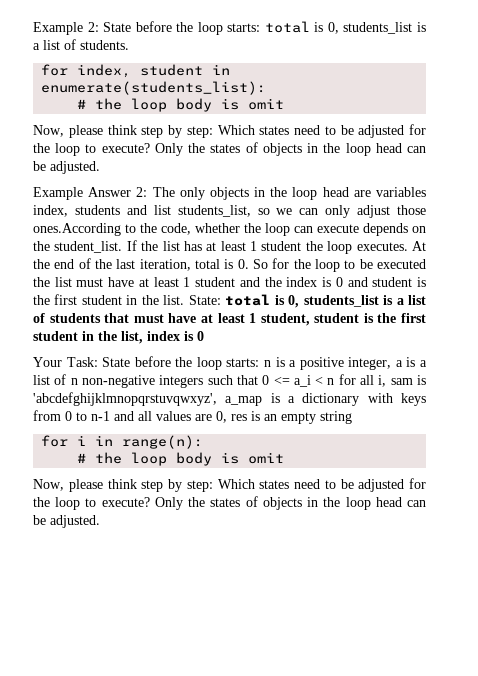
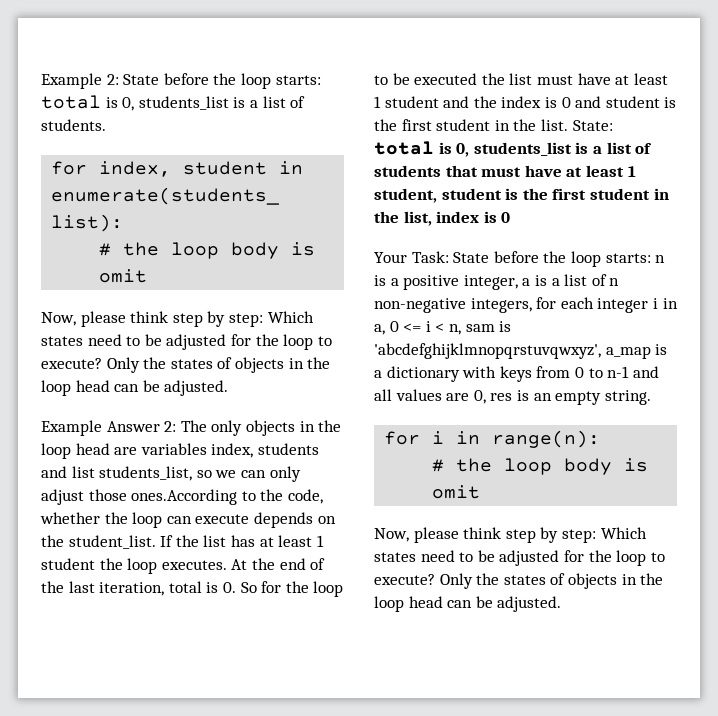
- Your Task: State before the loop starts: n is a positive integer, a is a list of n non-negative integers such that 0 <= a_i < n for all i, sam is 'abcdefghijklmnopqrstuvqwxyz', a_map is a dictionary with keys from 0 to n-1 and all values are 0, res is an empty string
+ Your Task: State before the loop starts: n is a positive integer, a is a list of n non-negative integers, for each integer i in a, 0 <= i < n, sam is 'abcdefghijklmnopqrstuvqwxyz', a_map is a dictionary with keys from 0 to n-1 and all values are 0, res is an empty string.

